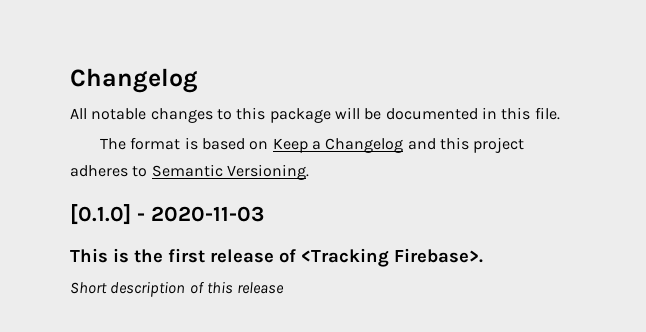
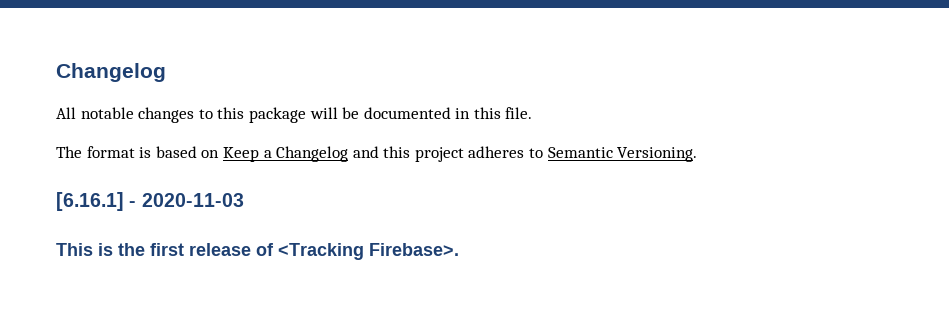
- [0.1.0] - 2020-11-03
+ [6.16.1] - 2020-11-03
- Short description of this release

